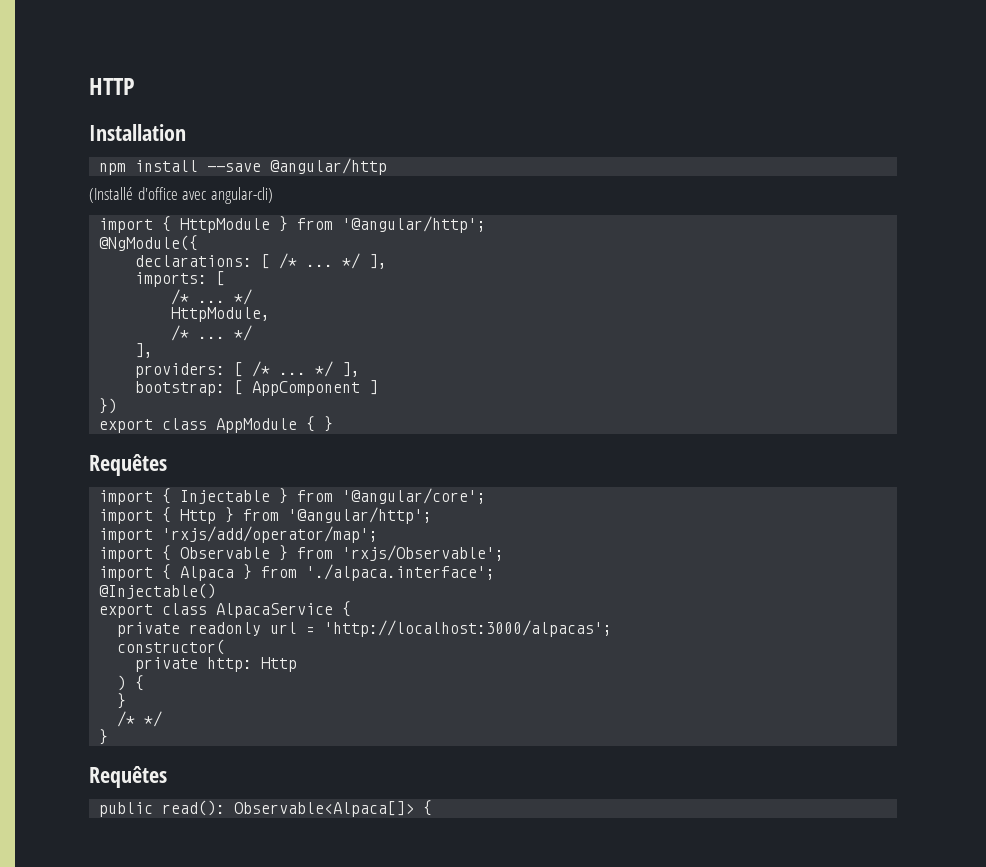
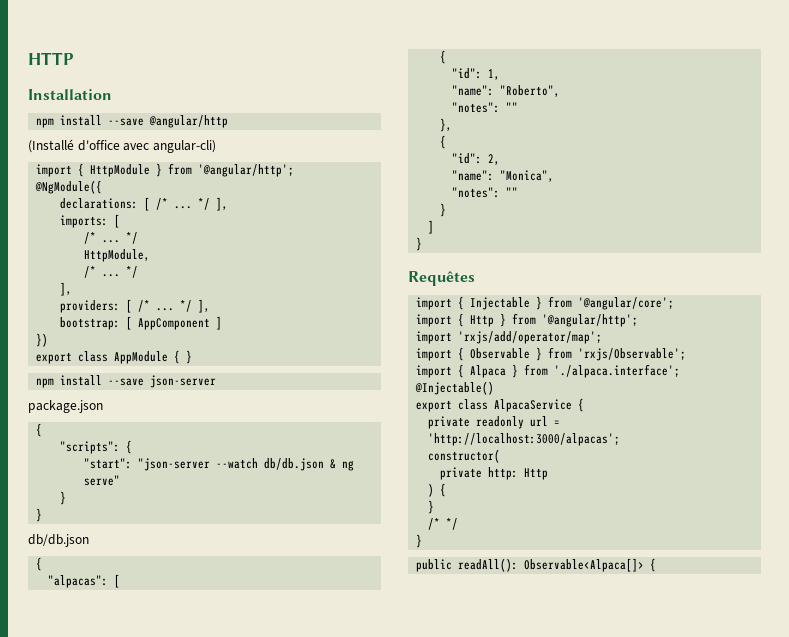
+ npm install --save json-server
+ package.json
+ {
+ "scripts": {
+ "start": "json-server --watch db/db.json & ng serve"
+ }
+ }
+ db/db.json
+ {
+ "alpacas": [
+ {
+ "id": 1,
+ "name": "Roberto",
+ "notes": ""
+ },
+ {
+ "id": 2,
+ "name": "Monica",
+ "notes": ""
+ }
+ ]
+ }
  /* */
  }
- Requêtes
- public read(): Observable<Alpaca[]> {
+ public readAll(): Observable<Alpaca[]> {

